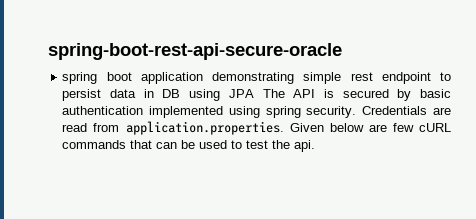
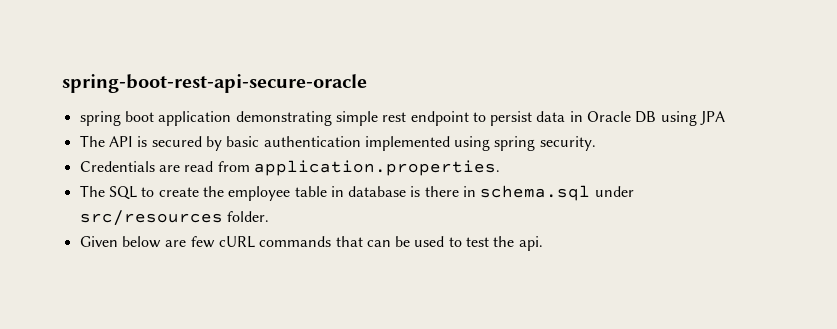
- spring boot application demonstrating simple rest endpoint to persist data in DB using JPA The API is secured by basic authentication implemented using spring security. Credentials are read from application.properties. Given below are few cURL commands that can be used to test the api.
+ spring boot application demonstrating simple rest endpoint to persist data in Oracle DB using JPA
+ The API is secured by basic authentication implemented using spring security.
+ Credentials are read from application.properties.
+ The SQL to create the employee table in database is there in schema.sql under src/resources folder.
+ Given below are few cURL commands that can be used to test the api.

